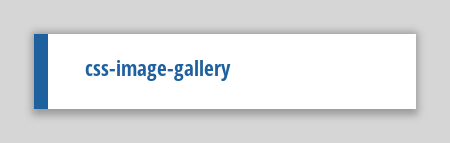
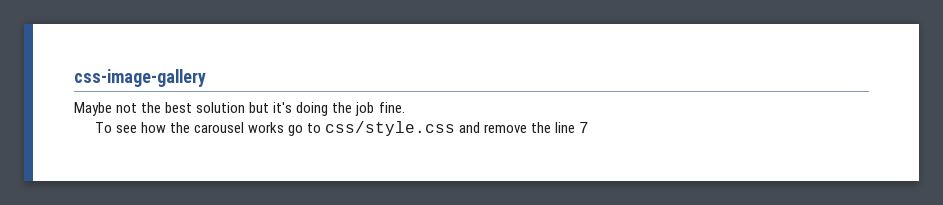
+ Maybe not the best solution but it's doing the job fine.
+ To see how the carousel works go to css/style.css and remove the line 7

